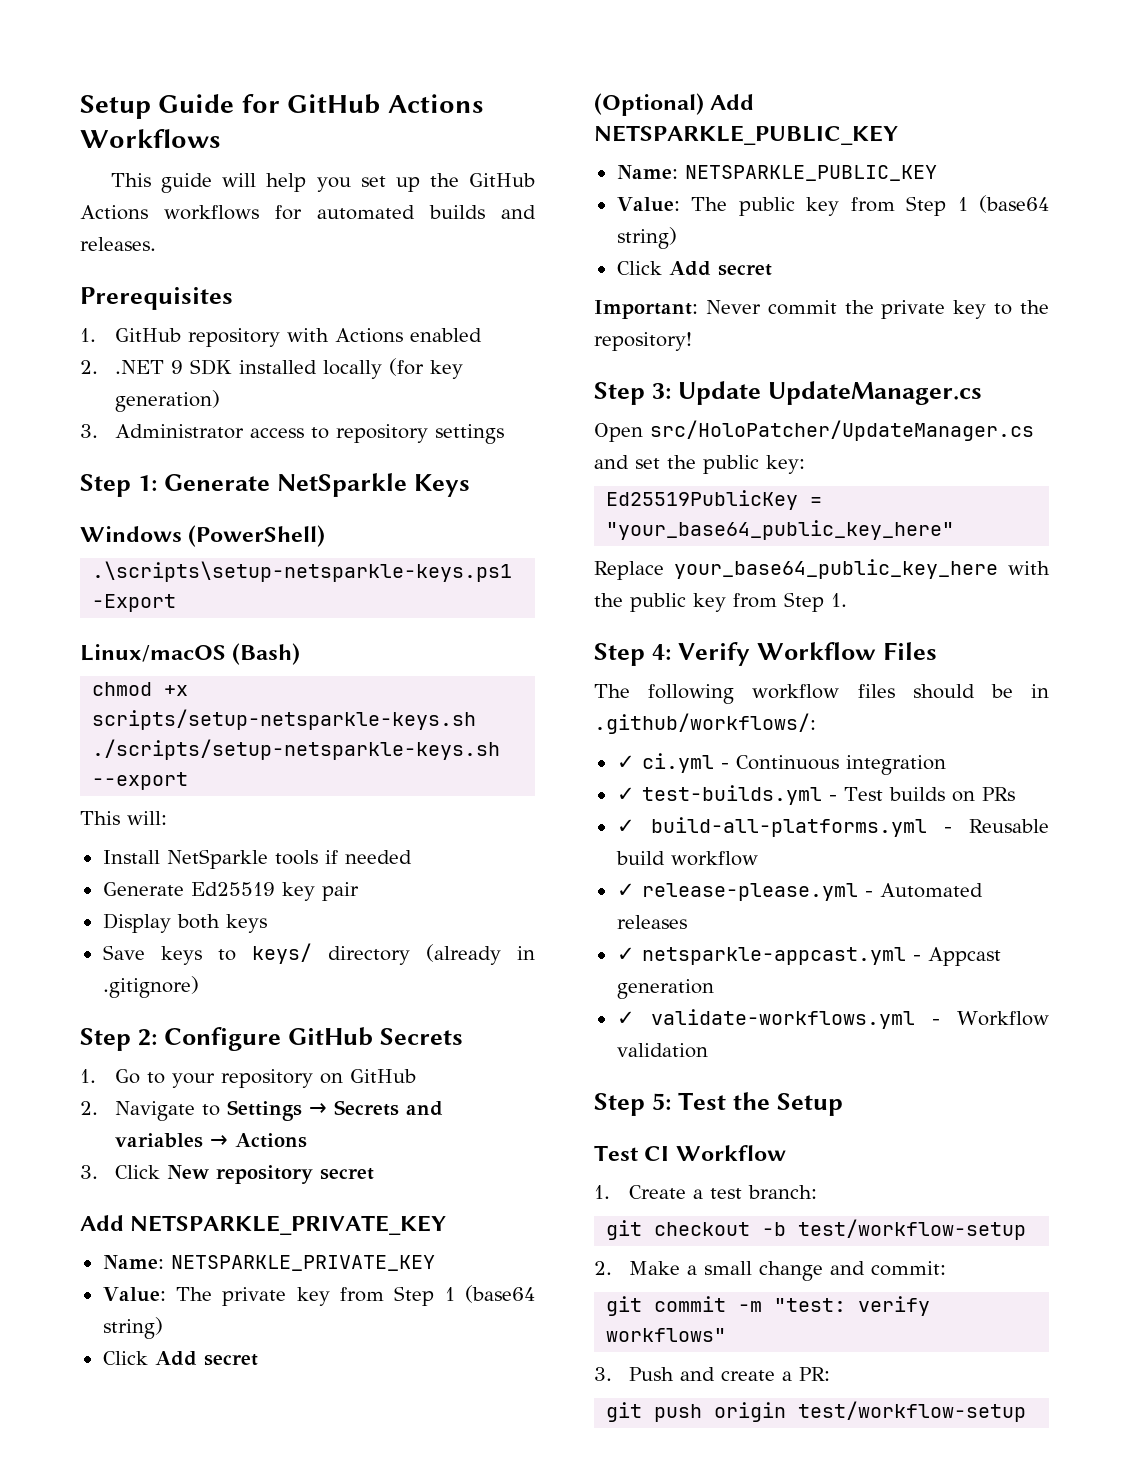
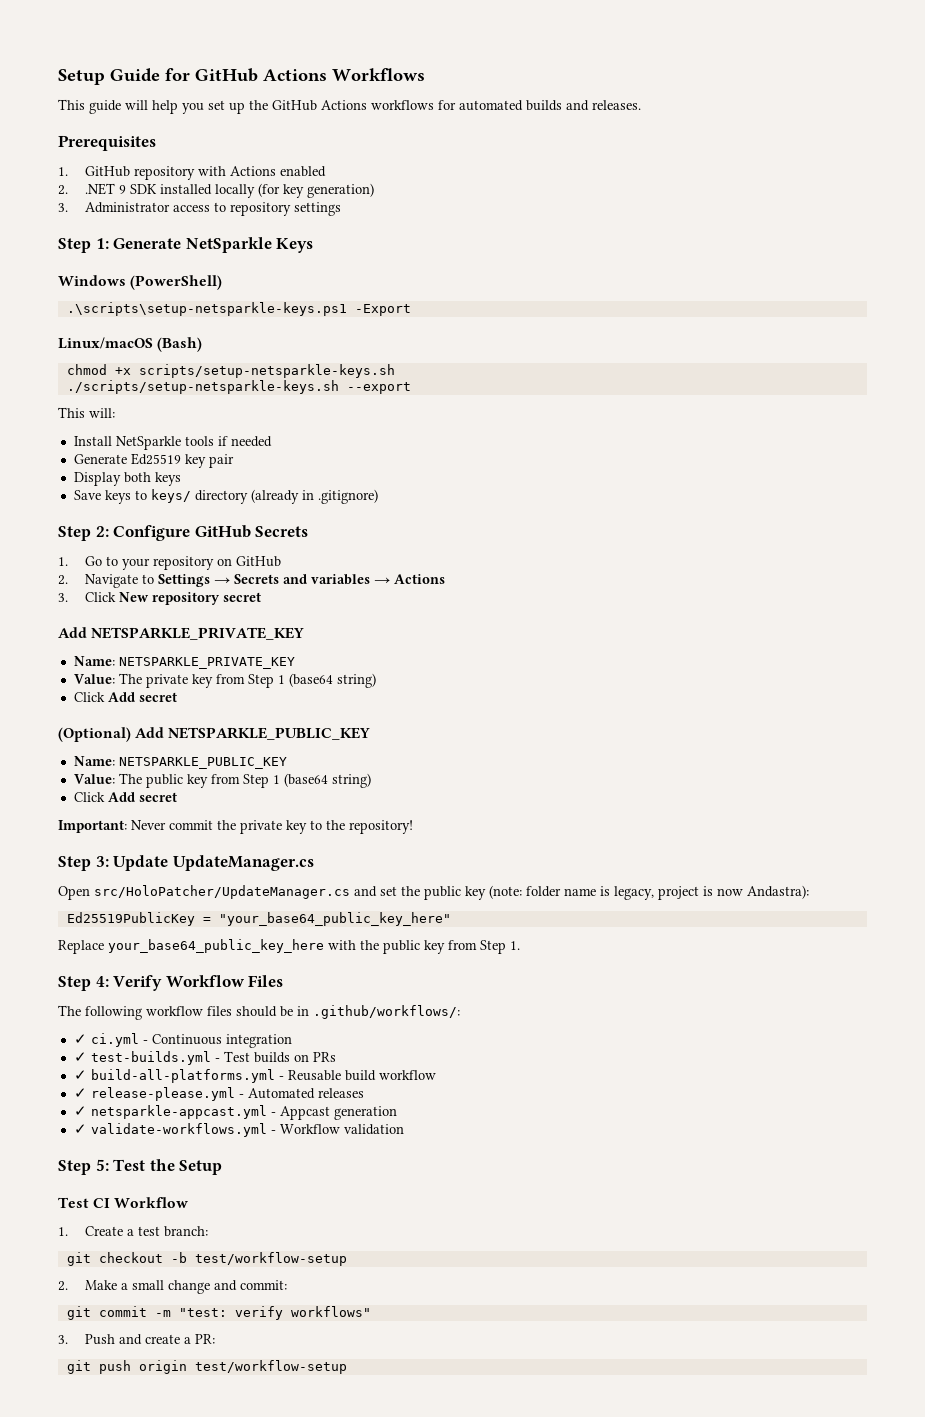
- Open src/HoloPatcher/UpdateManager.cs and set the public key:
+ Open src/HoloPatcher/UpdateManager.cs and set the public key (note: folder name is legacy, project is now Andastra):

